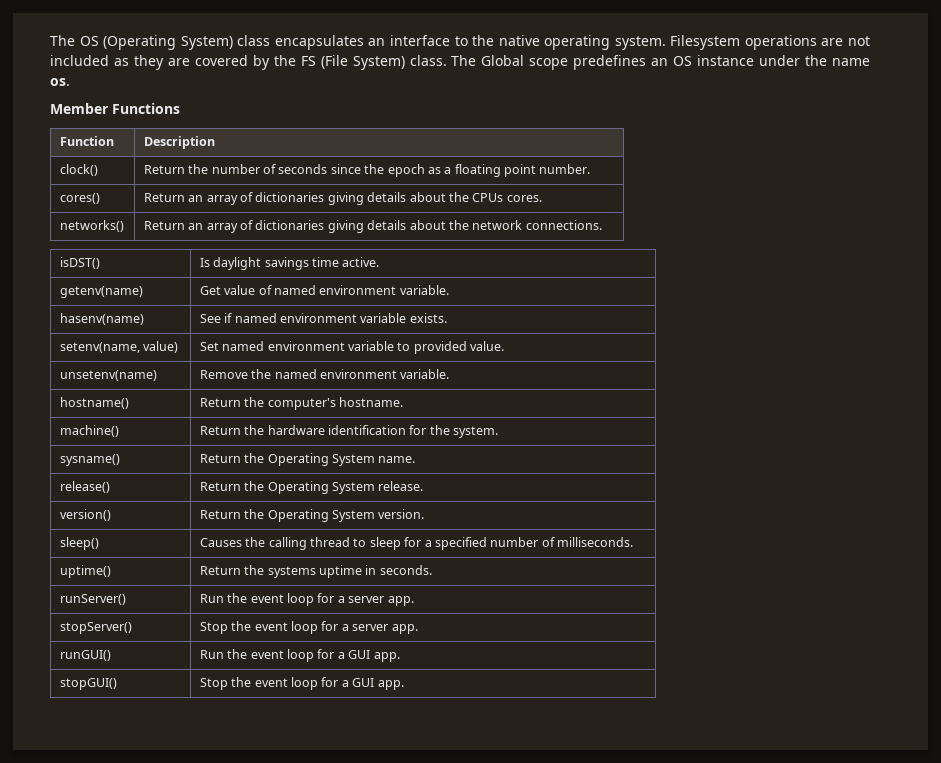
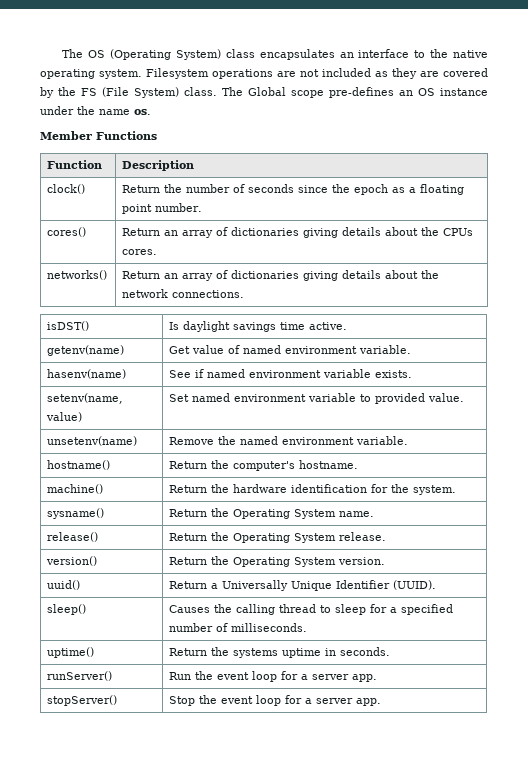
- The Global scope predefines an OS instance under the name os.
+ The Global scope pre-defines an OS instance under the name os.
+ uuid() | Return a Universally Unique Identifier (UUID).
- runGUI() | Run the event loop for a GUI app.
- stopGUI() | Stop the event loop for a GUI app.

